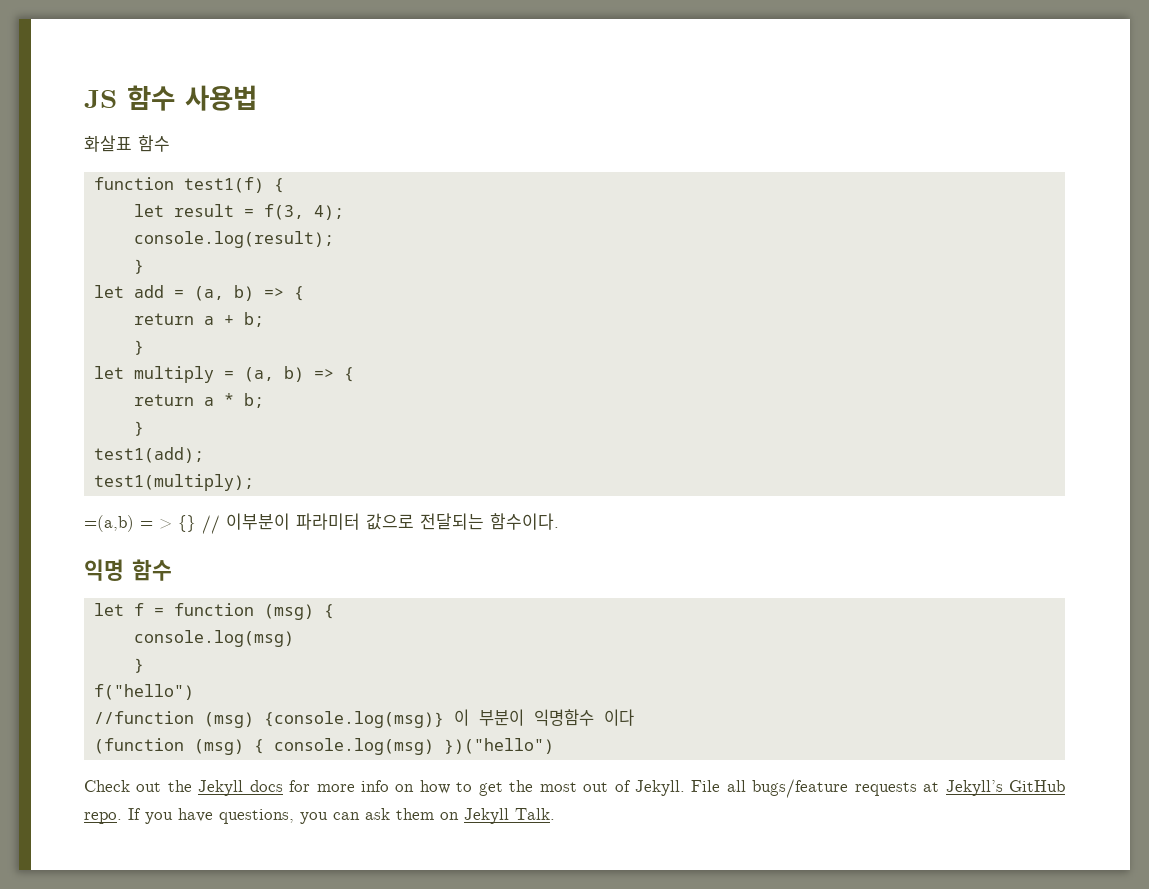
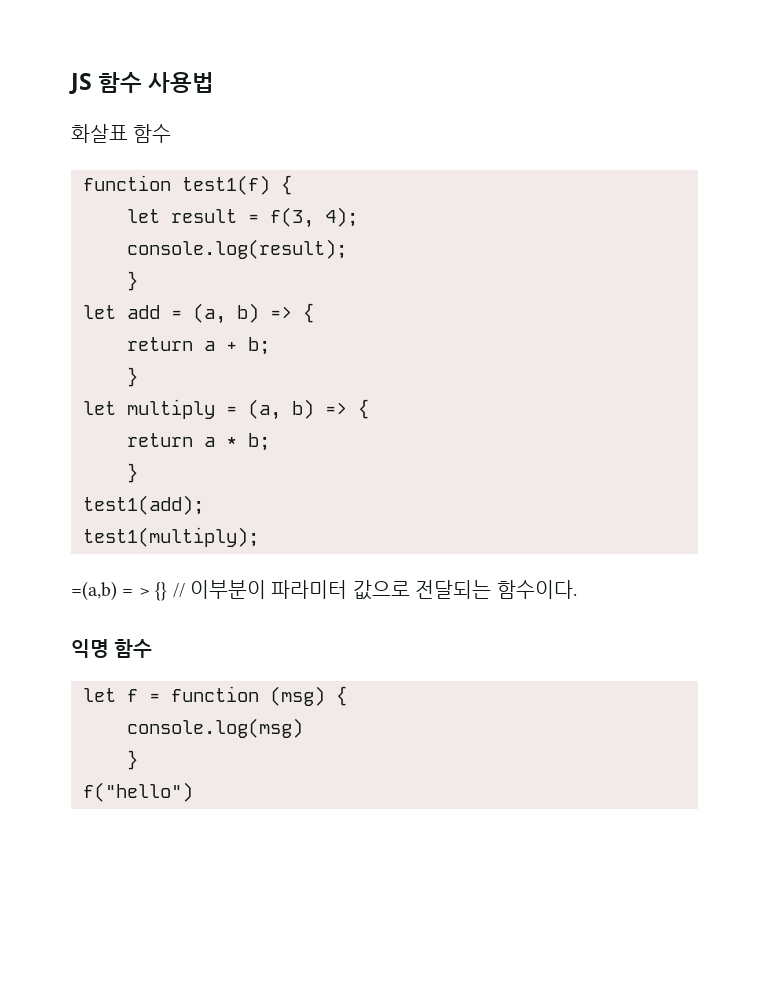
- //function (msg) {console.log(msg)} 이 부분이 익명함수 이다
- (function (msg) { console.log(msg) })("hello")
- Check out the Jekyll docs for more info on how to get the most out of Jekyll. File all bugs/feature requests at Jekyll’s GitHub repo. If you have questions, you can ask them on Jekyll Talk.

